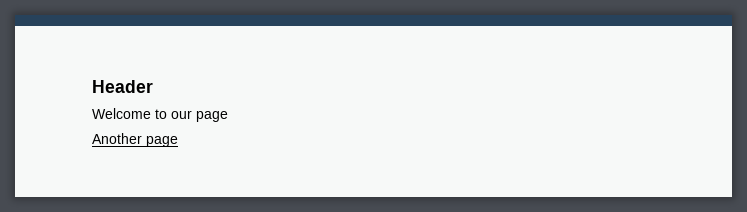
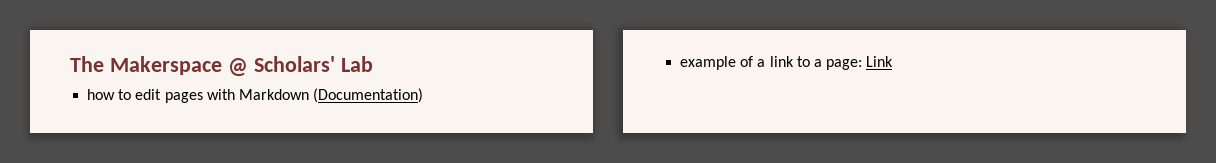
- Header
- Welcome to our page
- Another page
+ The Makerspace @ Scholars' Lab
+ how to edit pages with Markdown (Documentation)
+ example of a link to a page: Link

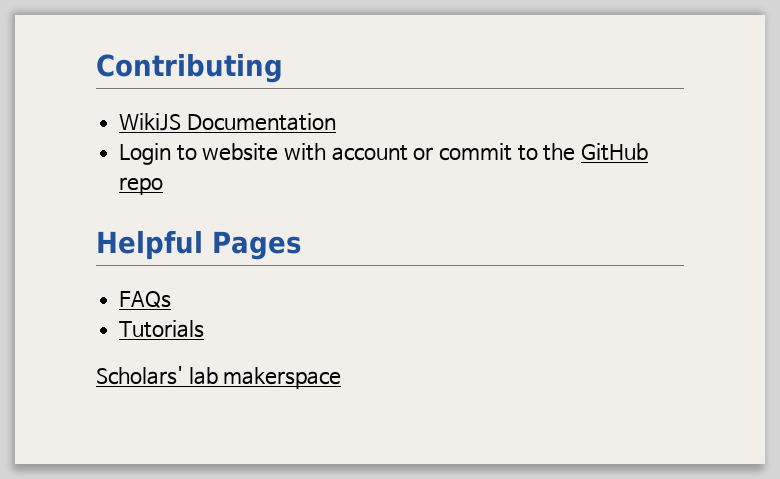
- The Makerspace @ Scholars' Lab
- how to edit pages with Markdown (Documentation)
- example of a link to a page: Link
+ Contributing
+ WikiJS Documentation
+ Login to website with account or commit to the GitHub repo
+ Helpful Pages
+ FAQs
+ Tutorials
+ Scholars' lab makerspace

